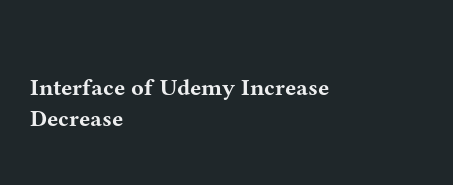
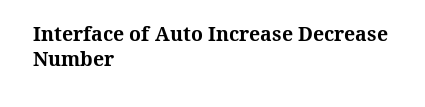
- Interface of Udemy Increase Decrease
+ Interface of Auto Increase Decrease Number

